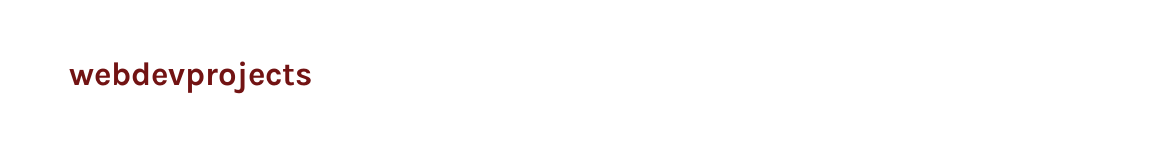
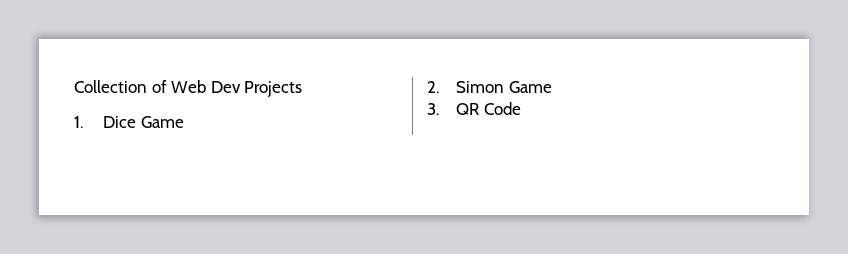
- webdevprojects
+ Collection of Web Dev Projects
+ 1. Dice Game
+ 2. Simon Game
+ 3. QR Code

